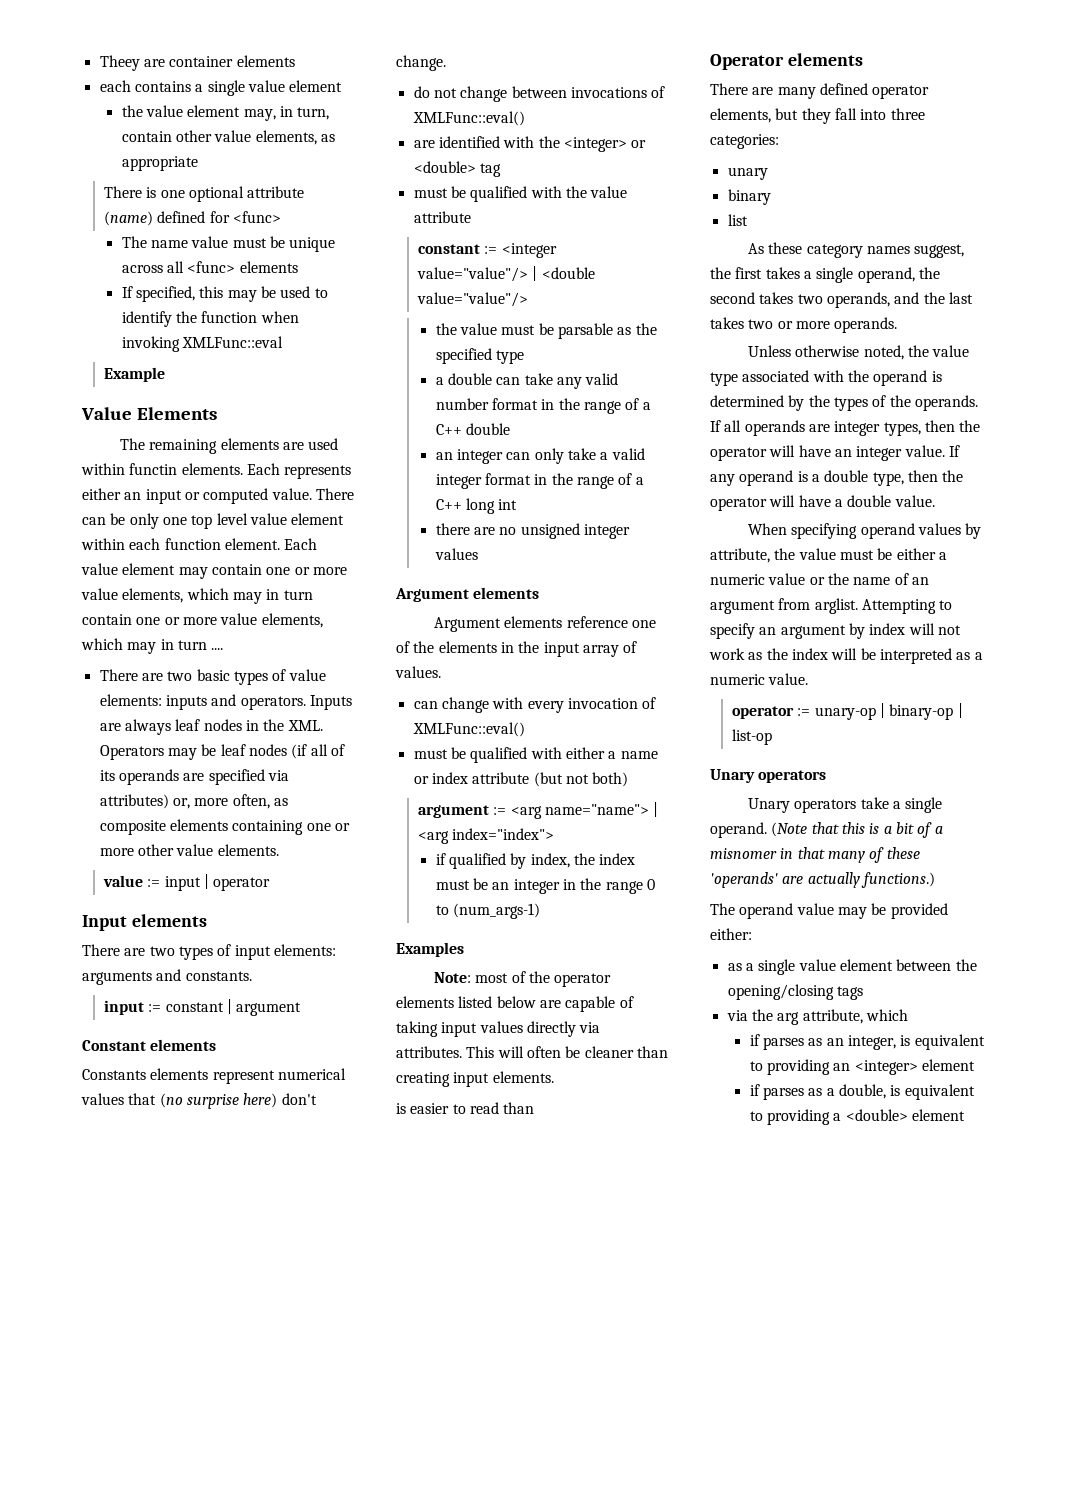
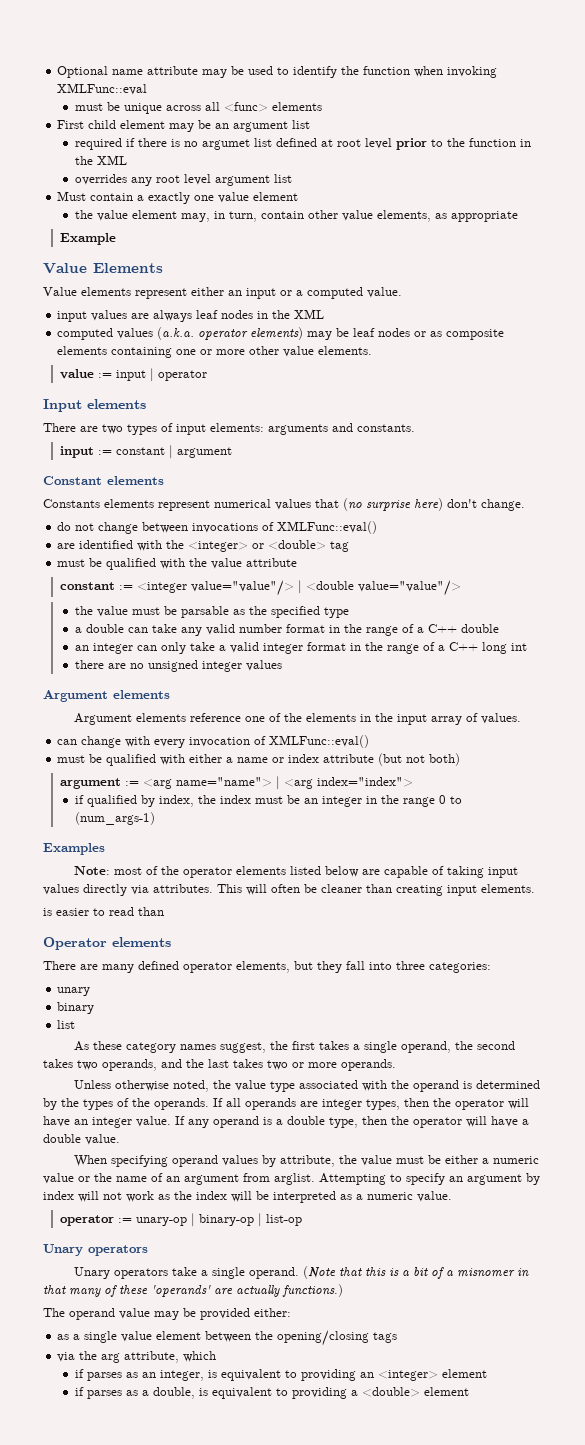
- Theey are container elements
- each contains a single value element
+ Optional name attribute may be used to identify the function when invoking XMLFunc::eval
+ must be unique across all <func> elements
+ First child element may be an argument list
+ required if there is no argumet list defined at root level prior to the function in the XML
+ overrides any root level argument list
+ Must contain a exactly one value element
- There is one optional attribute (name) defined for <func>
- The name value must be unique across all <func> elements
- If specified, this may be used to identify the function when invoking XMLFunc::eval
  Example
  Value Elements
- The remaining elements are used within functin elements. Each represents either an input or computed value. There can be only one top level value element within each function element. Each value element may contain one or more value elements, which may in turn contain one or more value elements, which may in turn ....
- There are two basic types of value elements: inputs and operators. Inputs are always leaf nodes in the XML. Operators may be leaf nodes (if all of its operands are specified via attributes) or, more often, as composite elements containing one or more other value elements.
+ Value elements represent either an input or a computed value.
+ input values are always leaf nodes in the XML
+ computed values (a.k.a. operator elements) may be leaf nodes or as composite elements containing one or more other value elements.

